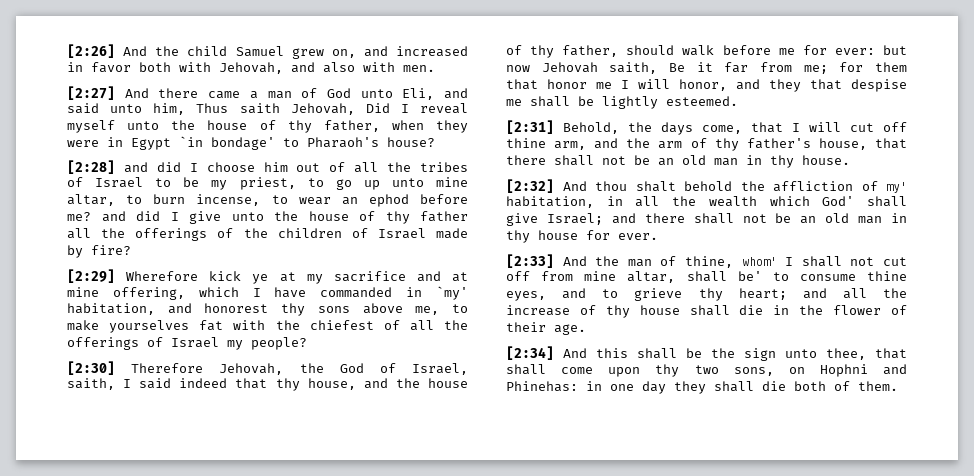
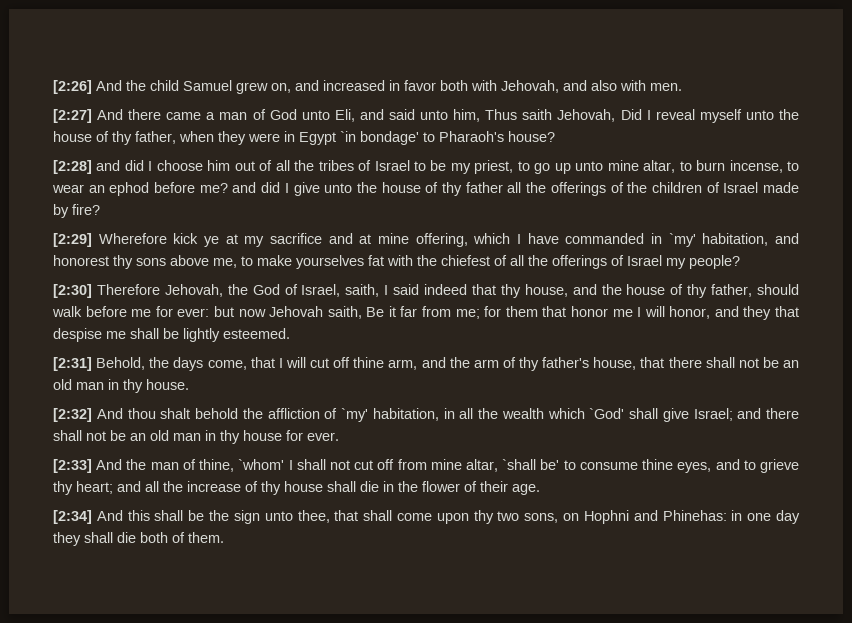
- [2:32] And thou shalt behold the affliction of my' habitation, in all the wealth which God' shall give Israel; and there shall not be an old man in thy house for ever.
+ [2:32] And thou shalt behold the affliction of `my' habitation, in all the wealth which `God' shall give Israel; and there shall not be an old man in thy house for ever.
- [2:33] And the man of thine, whom' I shall not cut off from mine altar, shall be' to consume thine eyes, and to grieve thy heart; and all the increase of thy house shall die in the flower of their age.
+ [2:33] And the man of thine, `whom' I shall not cut off from mine altar, `shall be' to consume thine eyes, and to grieve thy heart; and all the increase of thy house shall die in the flower of their age.

